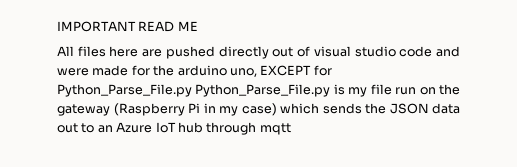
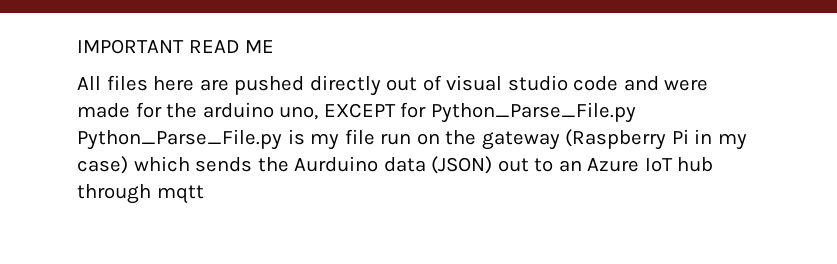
- All files here are pushed directly out of visual studio code and were made for the arduino uno, EXCEPT for Python_Parse_File.py Python_Parse_File.py is my file run on the gateway (Raspberry Pi in my case) which sends the JSON data out to an Azure IoT hub through mqtt
+ All files here are pushed directly out of visual studio code and were made for the arduino uno, EXCEPT for Python_Parse_File.py Python_Parse_File.py is my file run on the gateway (Raspberry Pi in my case) which sends the Aurduino data (JSON) out to an Azure IoT hub through mqtt

